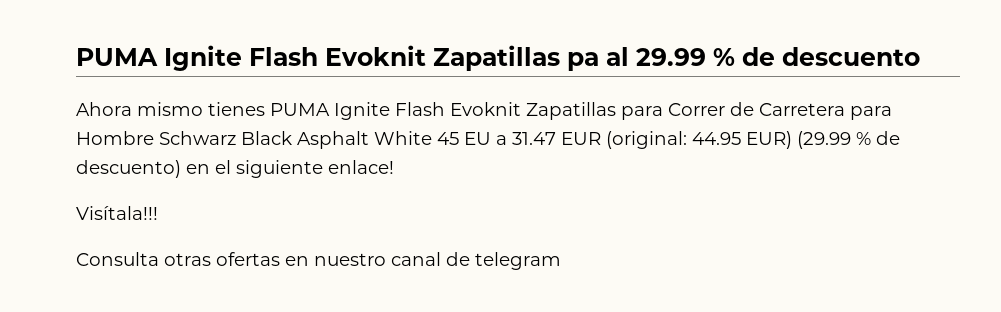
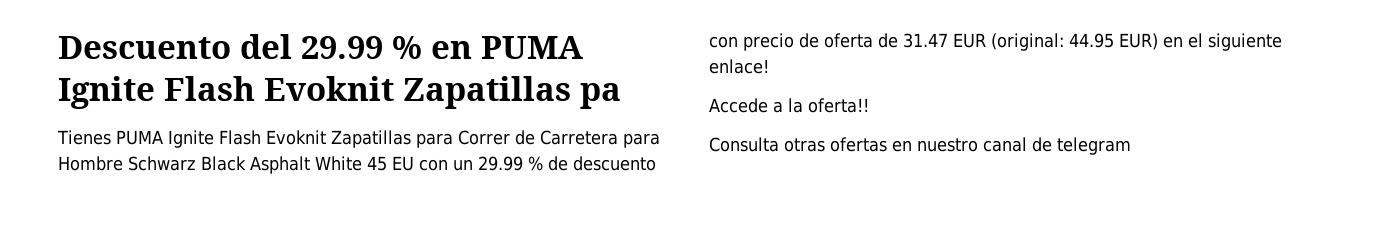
- PUMA Ignite Flash Evoknit Zapatillas pa al 29.99 % de descuento
- Ahora mismo tienes PUMA Ignite Flash Evoknit Zapatillas para Correr de Carretera para Hombre Schwarz Black Asphalt White 45 EU a 31.47 EUR (original: 44.95 EUR) (29.99 % de descuento) en el siguiente enlace!
+ Descuento del 29.99 % en PUMA Ignite Flash Evoknit Zapatillas pa
+ Tienes PUMA Ignite Flash Evoknit Zapatillas para Correr de Carretera para Hombre Schwarz Black Asphalt White 45 EU con un 29.99 % de descuento con precio de oferta de 31.47 EUR (original: 44.95 EUR) en el siguiente enlace!
- Visítala!!!
+ Accede a la oferta!!

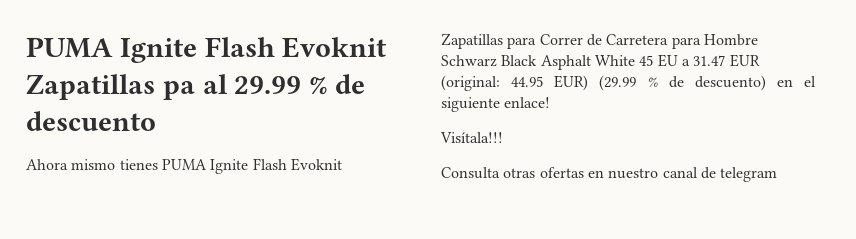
- Descuento del 29.99 % en PUMA Ignite Flash Evoknit Zapatillas pa
- Tienes PUMA Ignite Flash Evoknit Zapatillas para Correr de Carretera para Hombre Schwarz Black Asphalt White 45 EU con un 29.99 % de descuento con precio de oferta de 31.47 EUR (original: 44.95 EUR) en el siguiente enlace!
+ PUMA Ignite Flash Evoknit Zapatillas pa al 29.99 % de descuento
+ Ahora mismo tienes PUMA Ignite Flash Evoknit Zapatillas para Correr de Carretera para Hombre Schwarz Black Asphalt White 45 EU a 31.47 EUR (original: 44.95 EUR) (29.99 % de descuento) en el siguiente enlace!
- Accede a la oferta!!
+ Visítala!!!

